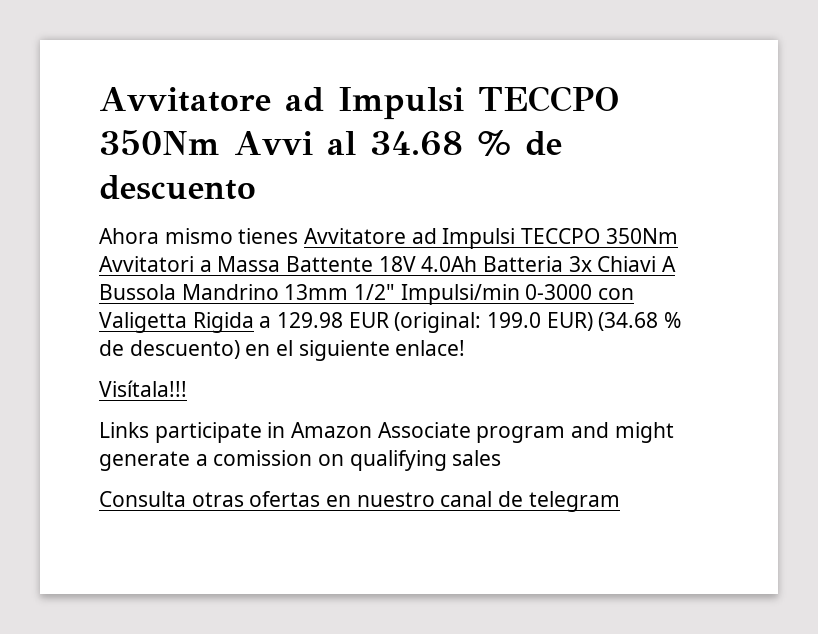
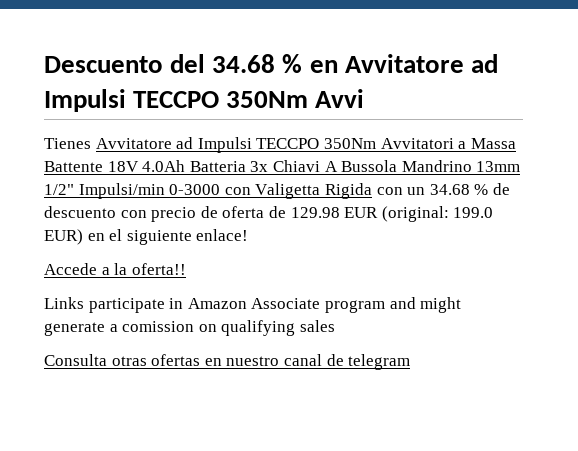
- Avvitatore ad Impulsi TECCPO 350Nm Avvi al 34.68 % de descuento
- Ahora mismo tienes Avvitatore ad Impulsi TECCPO 350Nm Avvitatori a Massa Battente 18V 4.0Ah Batteria 3x Chiavi A Bussola Mandrino 13mm 1/2" Impulsi/min 0-3000 con Valigetta Rigida a 129.98 EUR (original: 199.0 EUR) (34.68 % de descuento) en el siguiente enlace!
+ Descuento del 34.68 % en Avvitatore ad Impulsi TECCPO 350Nm Avvi
+ Tienes Avvitatore ad Impulsi TECCPO 350Nm Avvitatori a Massa Battente 18V 4.0Ah Batteria 3x Chiavi A Bussola Mandrino 13mm 1/2" Impulsi/min 0-3000 con Valigetta Rigida con un 34.68 % de descuento con precio de oferta de 129.98 EUR (original: 199.0 EUR) en el siguiente enlace!
- Visítala!!!
+ Accede a la oferta!!

